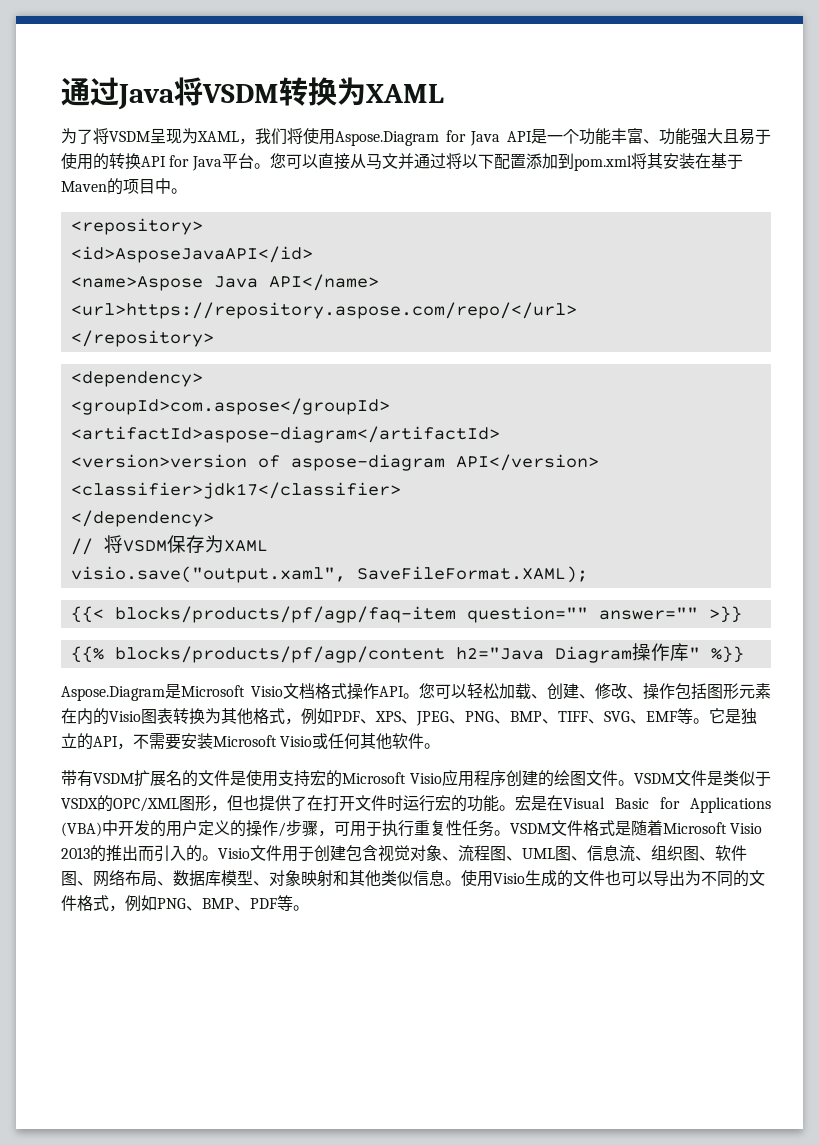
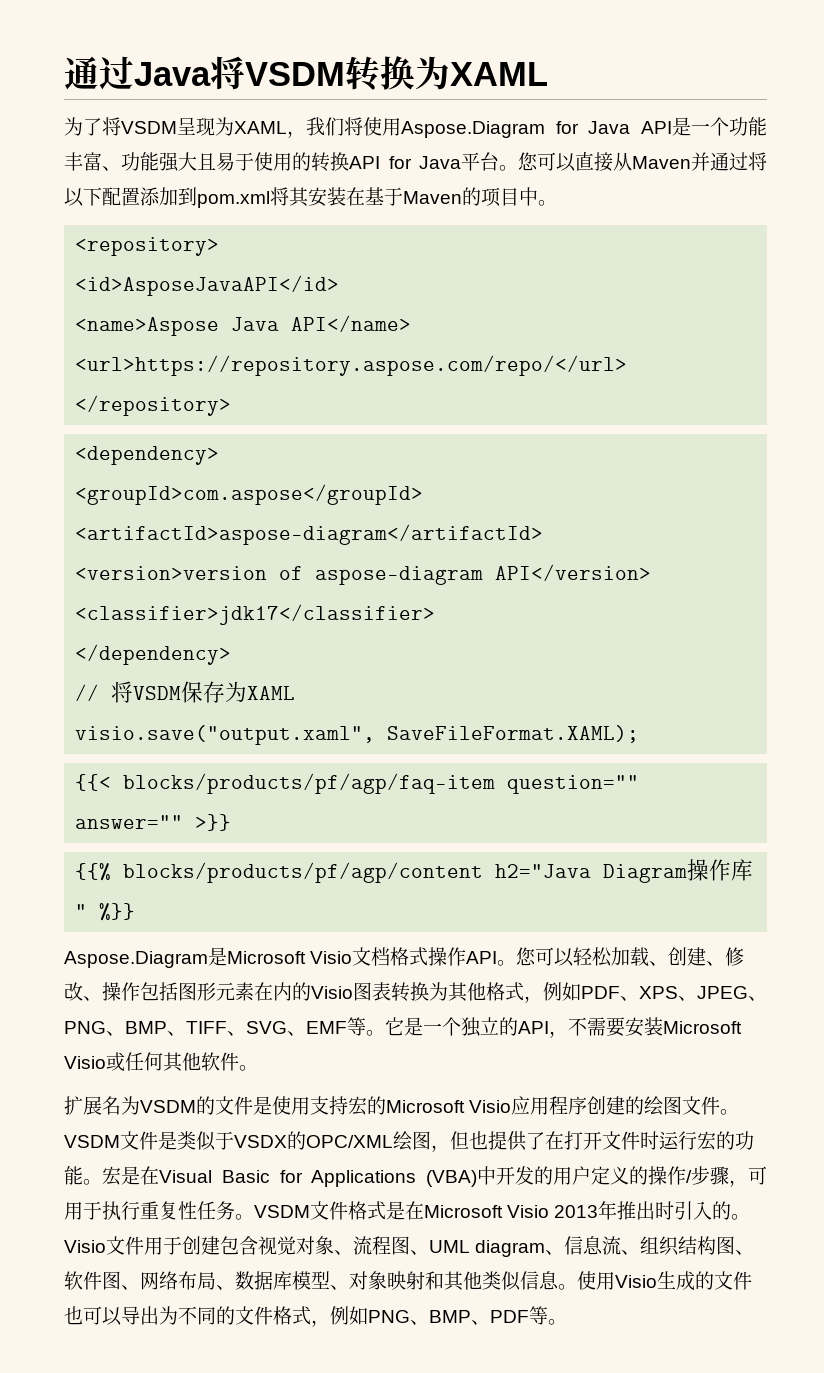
- 您可以直接从马文并通过将以下配置添加到pom.xml将其安装在基于Maven的项目中。
+ 您可以直接从Maven并通过将以下配置添加到pom.xml将其安装在基于Maven的项目中。
- 它是独立的API，不需要安装Microsoft Visio或任何其他软件。
+ 它是一个独立的API，不需要安装Microsoft Visio或任何其他软件。
- 带有VSDM扩展名的文件是使用支持宏的Microsoft Visio应用程序创建的绘图文件。
+ 扩展名为VSDM的文件是使用支持宏的Microsoft Visio应用程序创建的绘图文件。
- VSDM文件是类似于VSDX的OPC/XML图形，但也提供了在打开文件时运行宏的功能。
+ VSDM文件是类似于VSDX的OPC/XML绘图，但也提供了在打开文件时运行宏的功能。
- VSDM文件格式是随着Microsoft Visio 2013的推出而引入的。
+ VSDM文件格式是在Microsoft Visio 2013年推出时引入的。
- Visio文件用于创建包含视觉对象、流程图、UML图、信息流、组织图、软件图、网络布局、数据库模型、对象映射和其他类似信息。
+ Visio文件用于创建包含视觉对象、流程图、UML diagram、信息流、组织结构图、软件图、网络布局、数据库模型、对象映射和其他类似信息。

